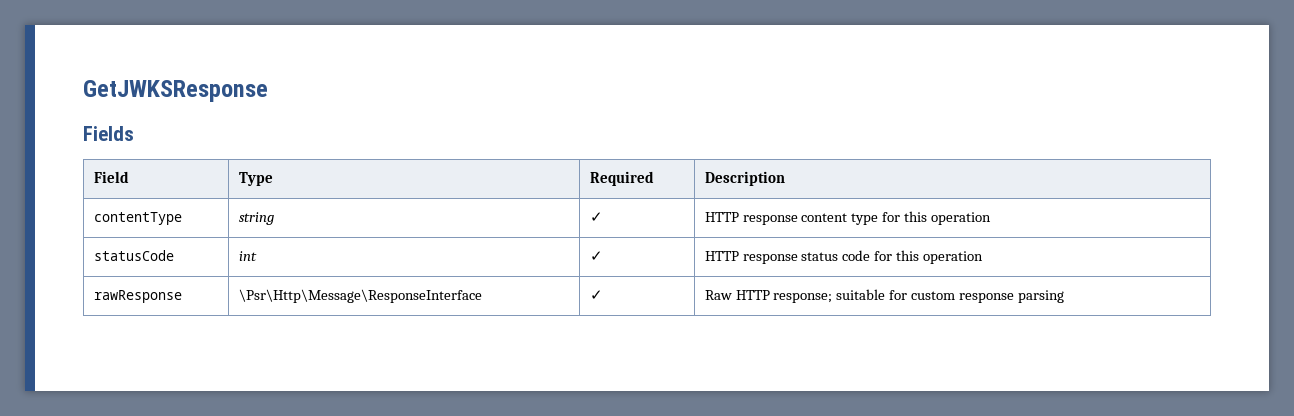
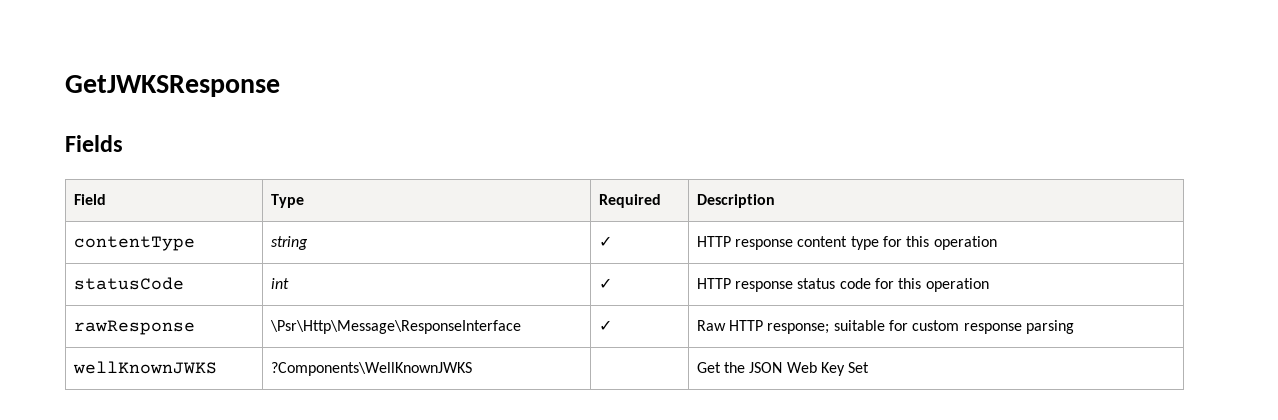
+ wellKnownJWKS | ?Components\WellKnownJWKS | | Get the JSON Web Key Set

